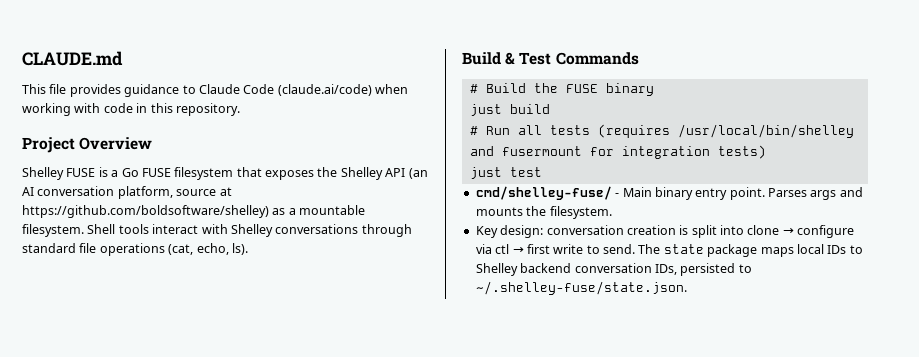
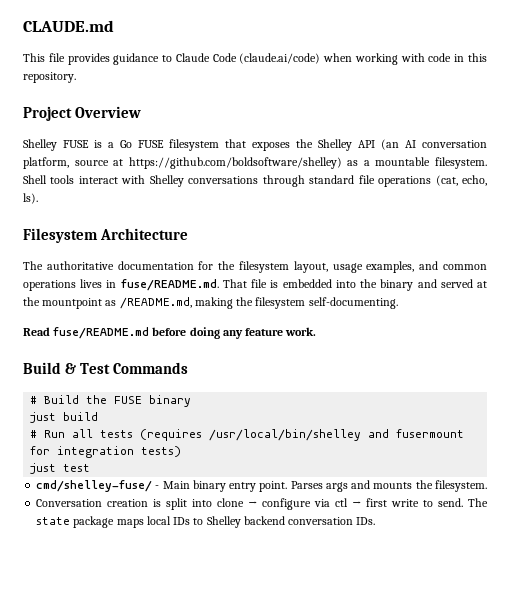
+ Filesystem Architecture
+ The authoritative documentation for the filesystem layout, usage examples, and common operations lives in fuse/README.md. That file is embedded into the binary and served at the mountpoint as /README.md, making the filesystem self-documenting.
+ Read fuse/README.md before doing any feature work.
- Key design: conversation creation is split into clone → configure via ctl → first write to send.
+ Conversation creation is split into clone → configure via ctl → first write to send.
- The state package maps local IDs to Shelley backend conversation IDs, persisted to ~/.shelley-fuse/state.json.
+ The state package maps local IDs to Shelley backend conversation IDs.

